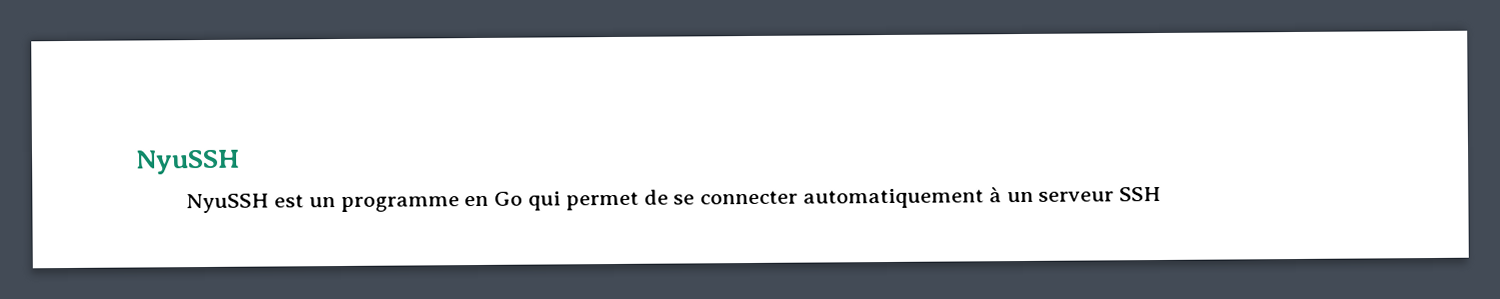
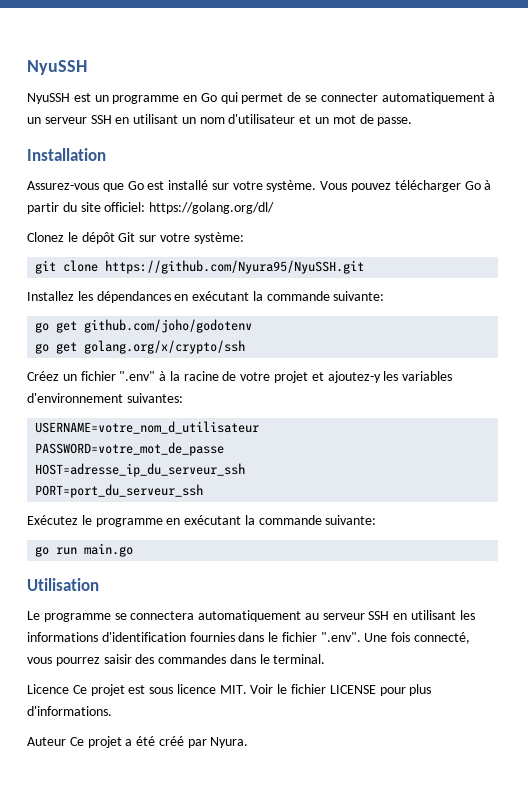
- NyuSSH est un programme en Go qui permet de se connecter automatiquement à un serveur SSH
+ NyuSSH est un programme en Go qui permet de se connecter automatiquement à un serveur SSH en utilisant un nom d'utilisateur et un mot de passe.
+ Installation
+ Assurez-vous que Go est installé sur votre système. Vous pouvez télécharger Go à partir du site officiel: https://golang.org/dl/
+ Clonez le dépôt Git sur votre système:
+ git clone https://github.com/Nyura95/NyuSSH.git
+ Installez les dépendances en exécutant la commande suivante:
+ go get github.com/joho/godotenv
+ go get golang.org/x/crypto/ssh
+ Créez un fichier ".env" à la racine de votre projet et ajoutez-y les variables d'environnement suivantes:
+ USERNAME=votre_nom_d_utilisateur
+ PASSWORD=votre_mot_de_passe
+ HOST=adresse_ip_du_serveur_ssh
+ PORT=port_du_serveur_ssh
+ Exécutez le programme en exécutant la commande suivante:
+ go run main.go
+ Utilisation
+ Le programme se connectera automatiquement au serveur SSH en utilisant les informations d'identification fournies dans le fichier ".env". Une fois connecté, vous pourrez saisir des commandes dans le terminal.
+ Licence Ce projet est sous licence MIT. Voir le fichier LICENSE pour plus d'informations.
+ Auteur Ce projet a été créé par Nyura.

